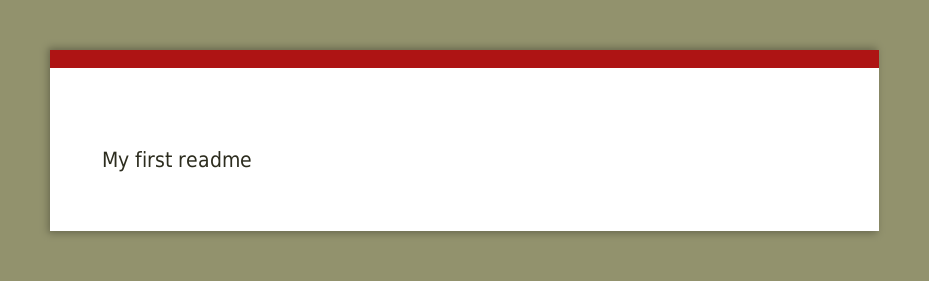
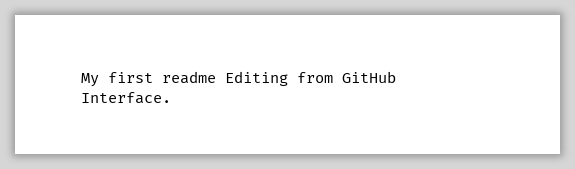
- My first readme
+ My first readme Editing from GitHub Interface.

